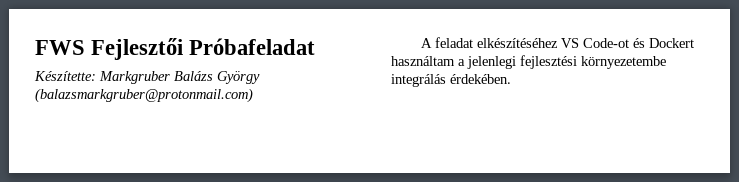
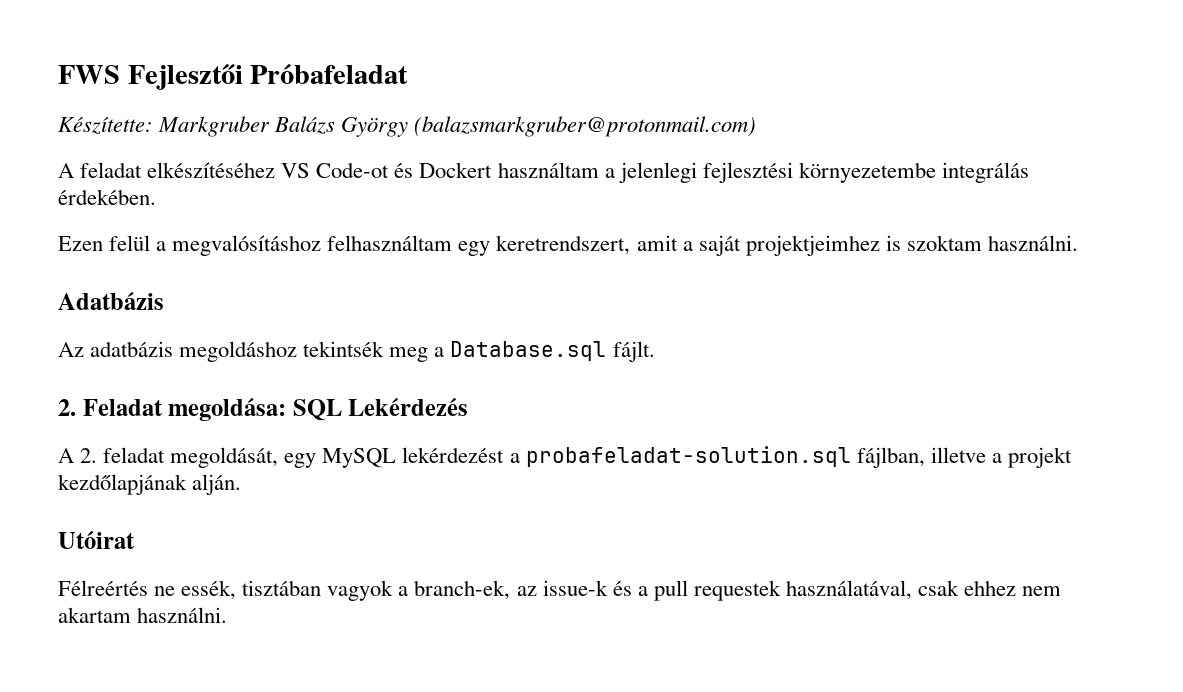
+ Ezen felül a megvalósításhoz felhasználtam egy keretrendszert, amit a saját projektjeimhez is szoktam használni.
+ Adatbázis
+ Az adatbázis megoldáshoz tekintsék meg a Database.sql fájlt.
+ 2. Feladat megoldása: SQL Lekérdezés
+ A 2. feladat megoldását, egy MySQL lekérdezést a probafeladat-solution.sql fájlban, illetve a projekt kezdőlapjának alján.
+ Utóirat
+ Félreértés ne essék, tisztában vagyok a branch-ek, az issue-k és a pull requestek használatával, csak ehhez nem akartam használni.

